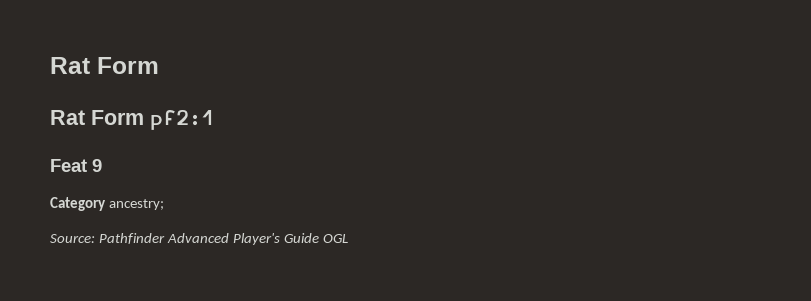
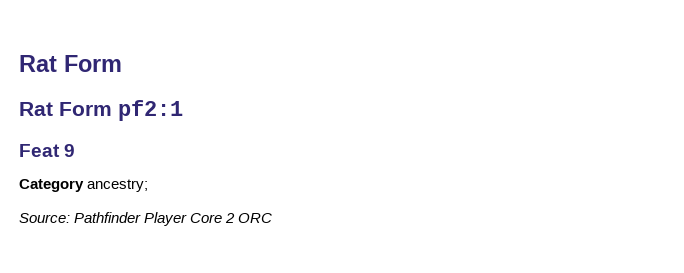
- Source: Pathfinder Advanced Player's Guide OGL
+ Source: Pathfinder Player Core 2 ORC

